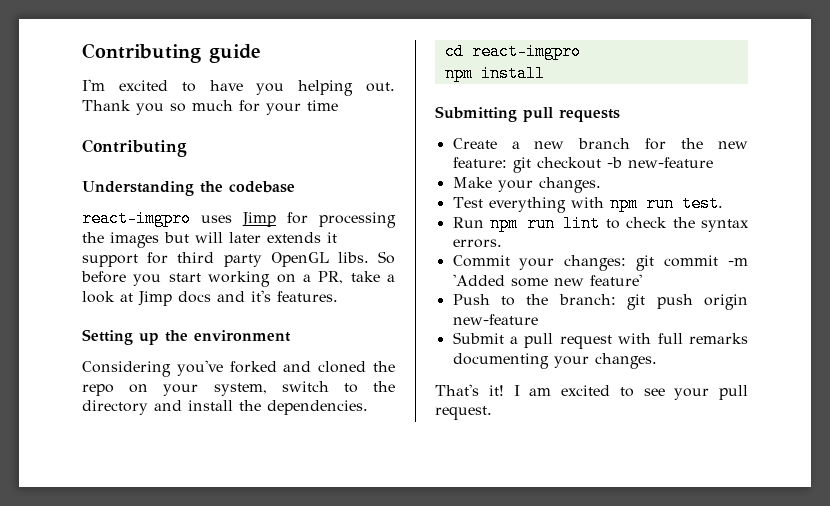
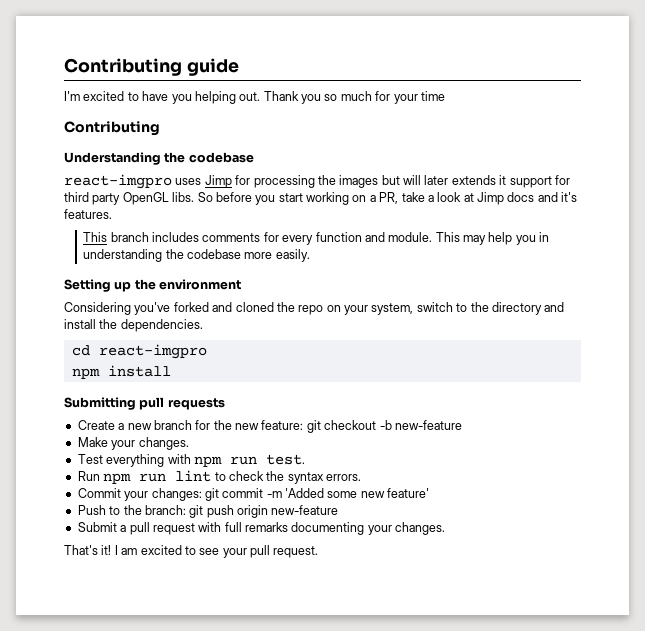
+ This branch includes comments for every function and module. This may help you in understanding the codebase more easily.

